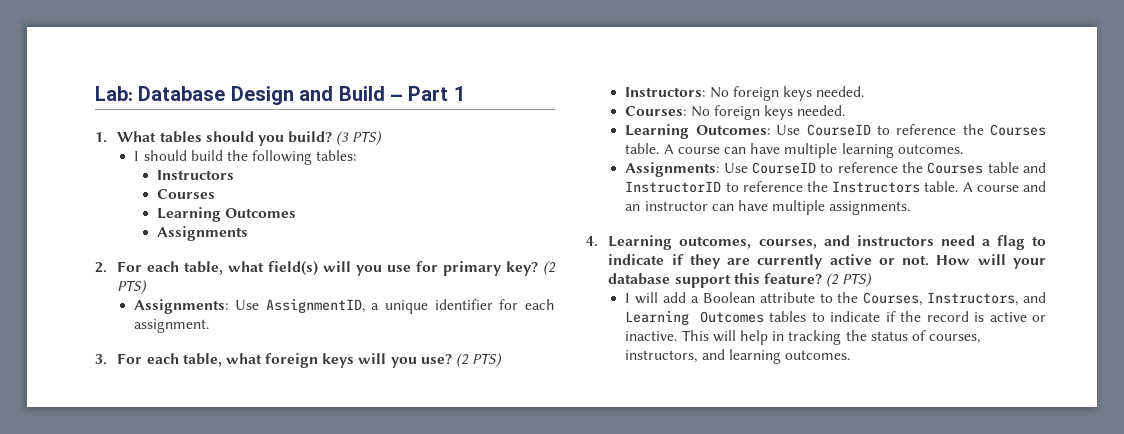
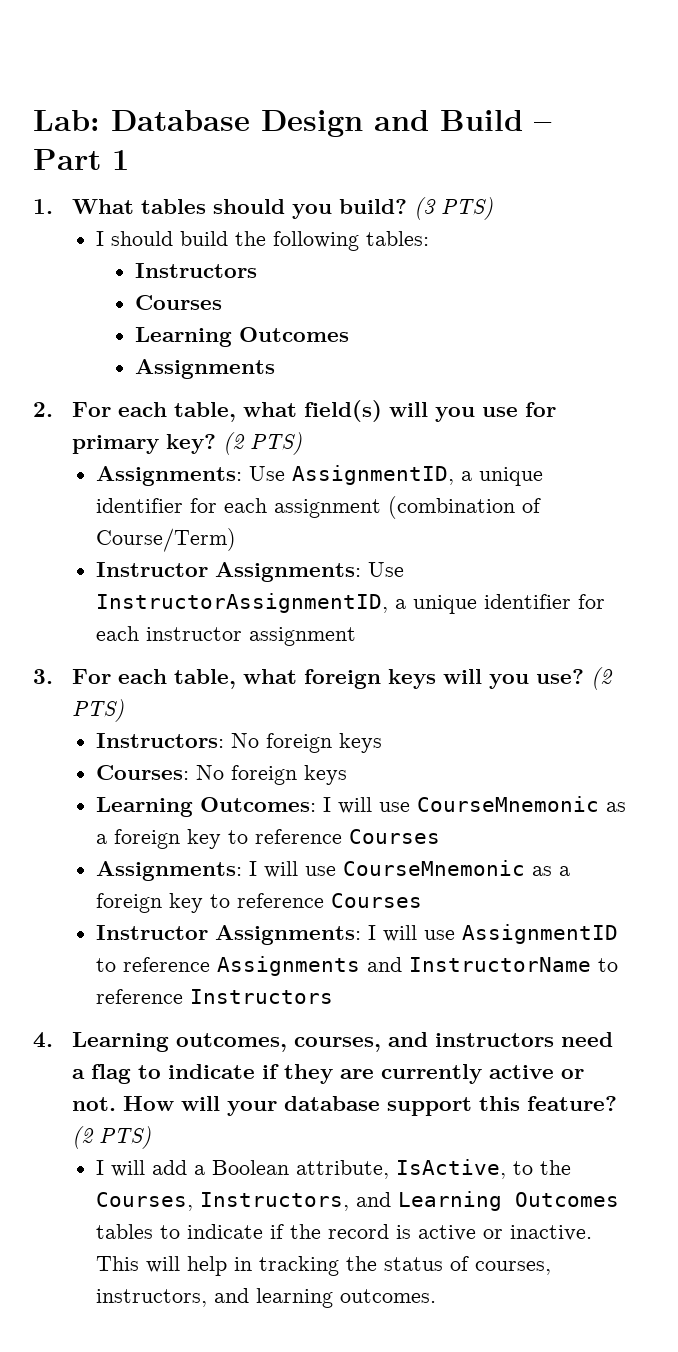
- Assignments: Use AssignmentID, a unique identifier for each assignment.
+ Assignments: Use AssignmentID, a unique identifier for each assignment (combination of Course/Term)
+ Instructor Assignments: Use InstructorAssignmentID, a unique identifier for each instructor assignment
- Instructors: No foreign keys needed.
+ Instructors: No foreign keys
- Courses: No foreign keys needed.
+ Courses: No foreign keys
- Learning Outcomes: Use CourseID to reference the Courses table. A course can have multiple learning outcomes.
- Assignments: Use CourseID to reference the Courses table and InstructorID to reference the Instructors table. A course and an instructor can have multiple assignments.
+ Learning Outcomes: I will use CourseMnemonic as a foreign key to reference Courses
+ Assignments: I will use CourseMnemonic as a foreign key to reference Courses
+ Instructor Assignments: I will use AssignmentID to reference Assignments and InstructorName to reference Instructors
- I will add a Boolean attribute to the Courses, Instructors, and Learning Outcomes tables to indicate if the record is active or inactive.
+ I will add a Boolean attribute, IsActive, to the Courses, Instructors, and Learning Outcomes tables to indicate if the record is active or inactive.

